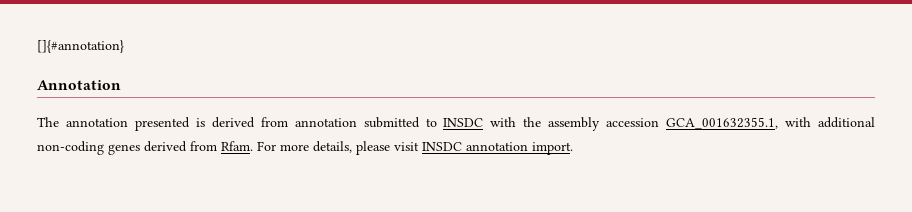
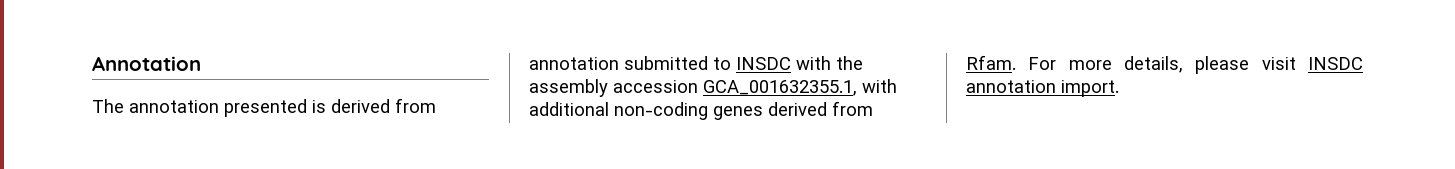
- []{#annotation}

